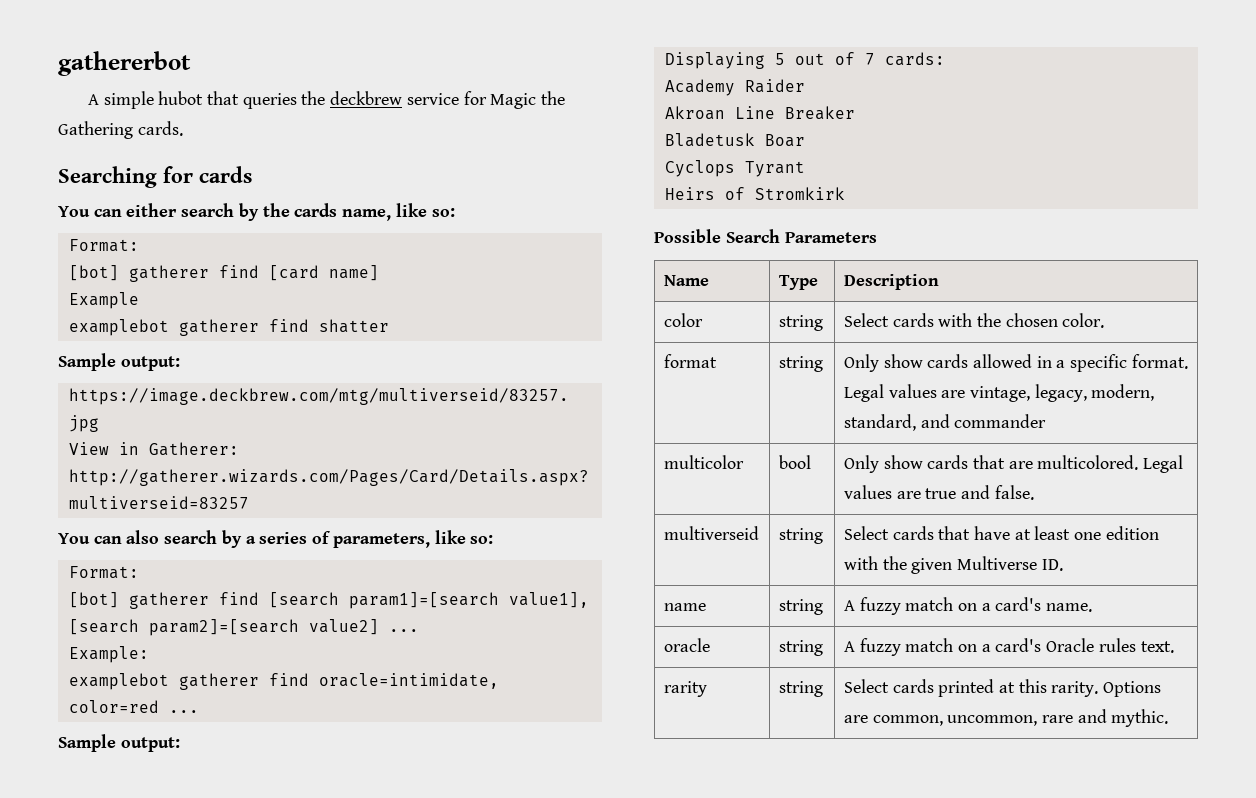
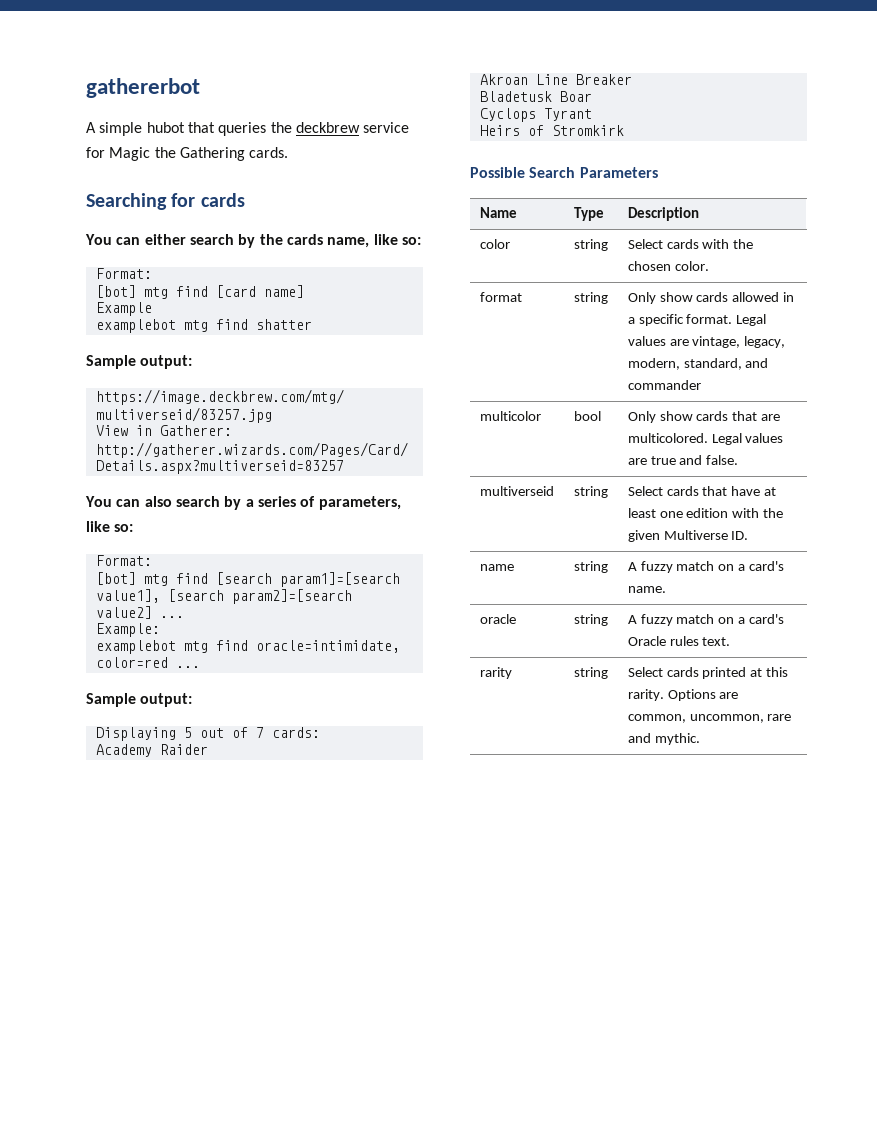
- [bot] gatherer find [card name]
+ [bot] mtg find [card name]
- examplebot gatherer find shatter
+ examplebot mtg find shatter
- [bot] gatherer find [search param1]=[search value1], [search param2]=[search value2] ...
+ [bot] mtg find [search param1]=[search value1], [search param2]=[search value2] ...
- examplebot gatherer find oracle=intimidate, color=red ...
+ examplebot mtg find oracle=intimidate, color=red ...

